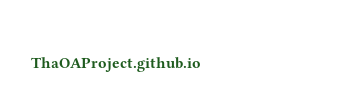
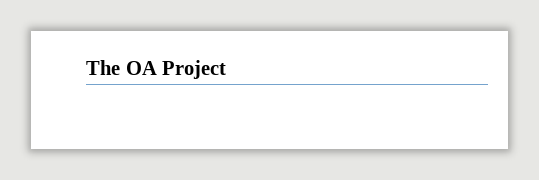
- ThaOAProject.github.io
+ The OA Project

